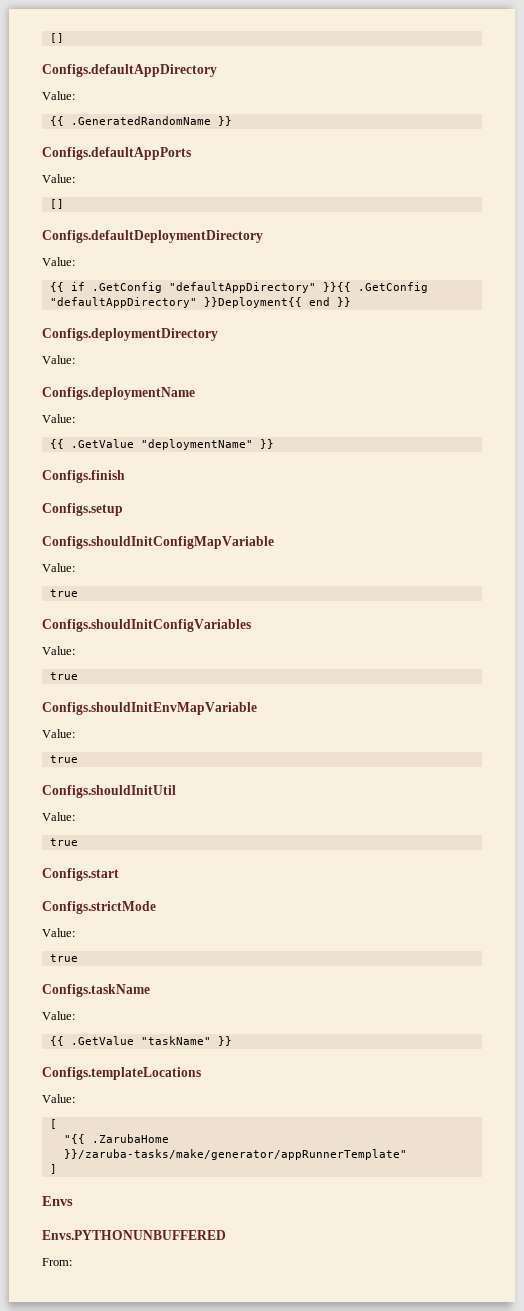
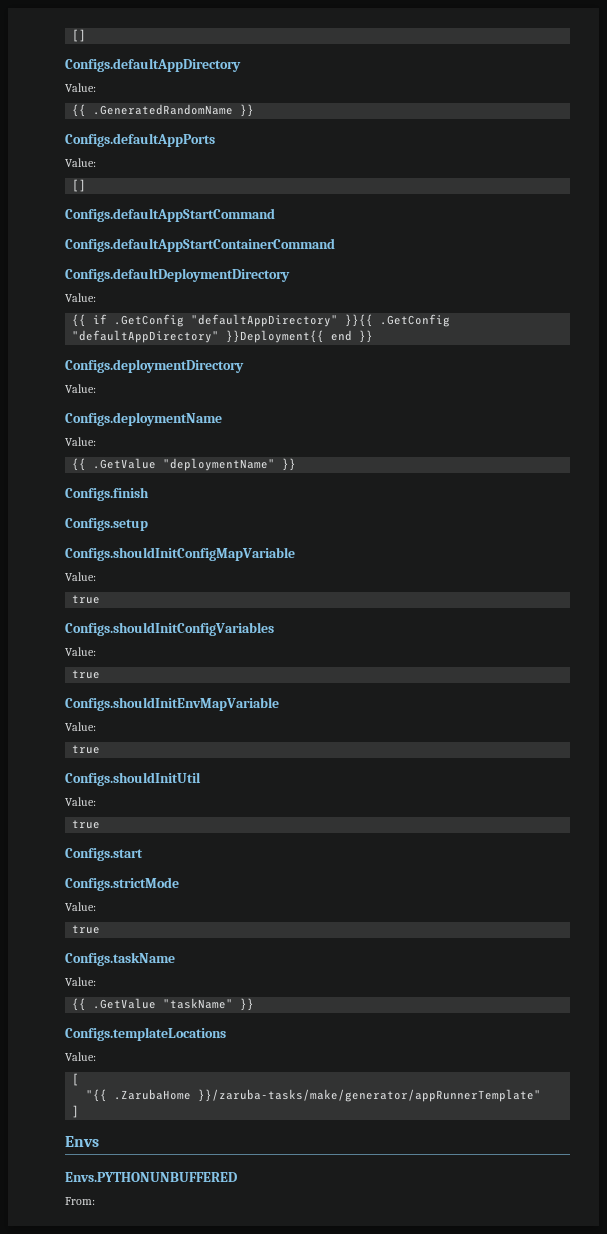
+ Configs.defaultAppStartCommand
+ Configs.defaultAppStartContainerCommand

